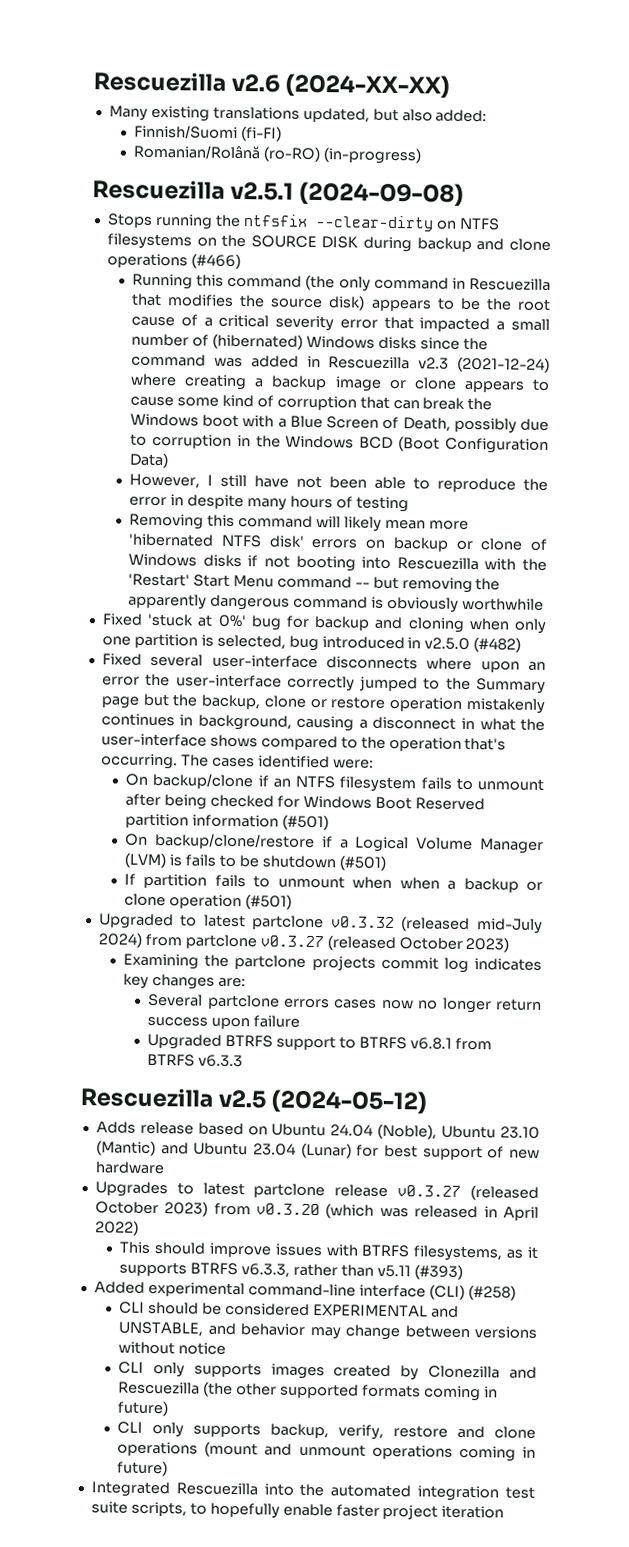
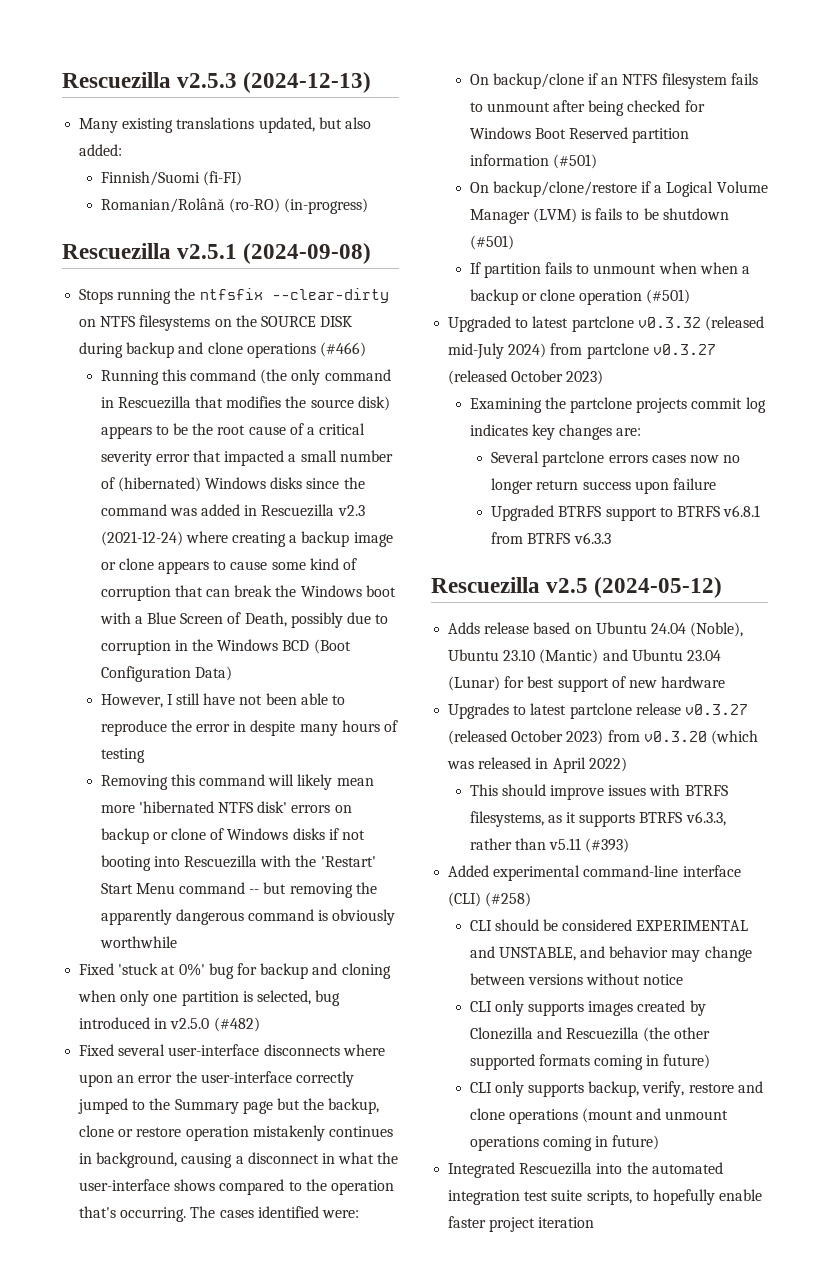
- Rescuezilla v2.6 (2024-XX-XX)
+ Rescuezilla v2.5.3 (2024-12-13)

